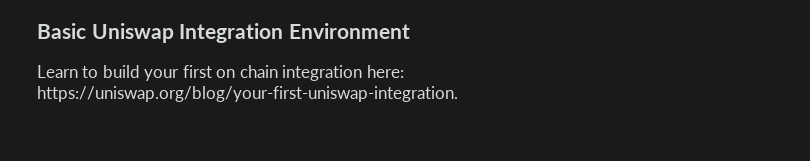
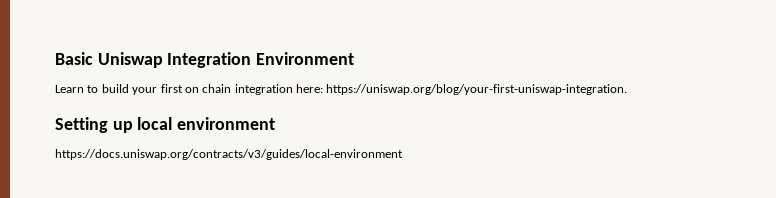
+ Setting up local environment
+ https://docs.uniswap.org/contracts/v3/guides/local-environment

